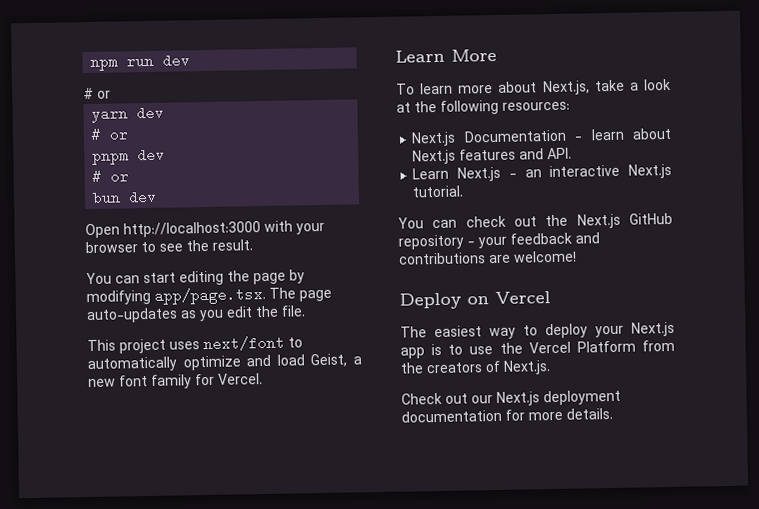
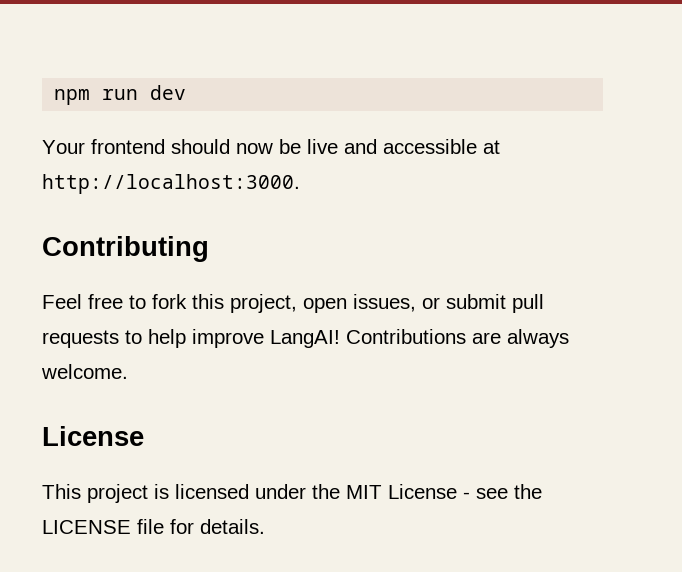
  npm run dev
- # or
- yarn dev
- # or
- pnpm dev
- # or
- bun dev
- Open http://localhost:3000 with your browser to see the result.
- You can start editing the page by modifying app/page.tsx. The page auto-updates as you edit the file.
- This project uses next/font to automatically optimize and load Geist, a new font family for Vercel.
- Learn More
- To learn more about Next.js, take a look at the following resources:
- Next.js Documentation - learn about Next.js features and API.
- Learn Next.js - an interactive Next.js tutorial.
- You can check out the Next.js GitHub repository - your feedback and contributions are welcome!
- Deploy on Vercel
- The easiest way to deploy your Next.js app is to use the Vercel Platform from the creators of Next.js.
- Check out our Next.js deployment documentation for more details.
+ Your frontend should now be live and accessible at http://localhost:3000.
+ Contributing
+ Feel free to fork this project, open issues, or submit pull requests to help improve LangAI! Contributions are always welcome.
+ License
+ This project is licensed under the MIT License - see the LICENSE file for details.

